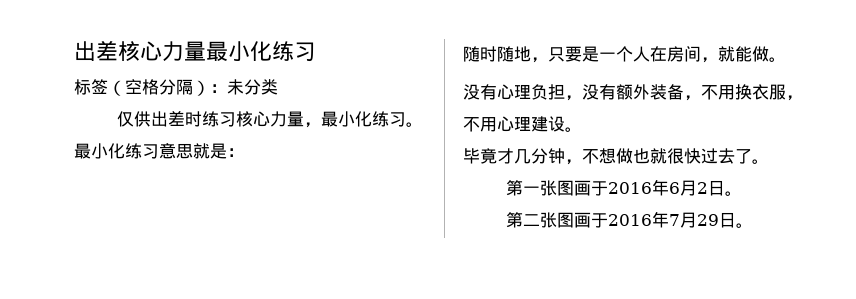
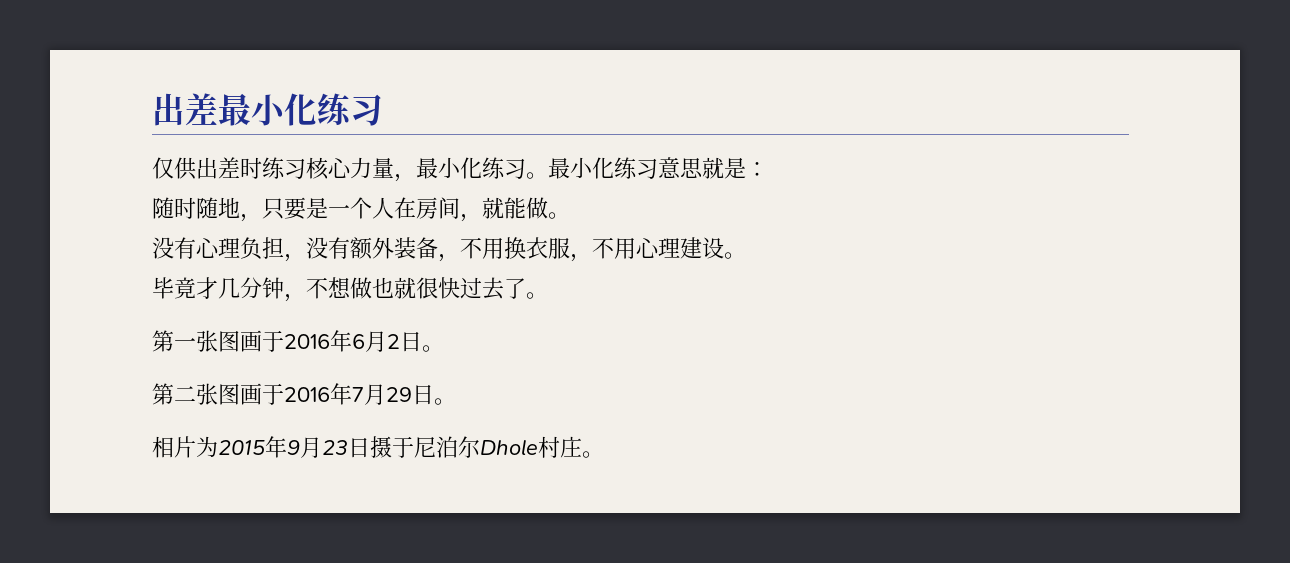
- 出差核心力量最小化练习
- 标签（空格分隔）：未分类
+ 出差最小化练习
+ 相片为2015年9月23日摄于尼泊尔Dhole村庄。

